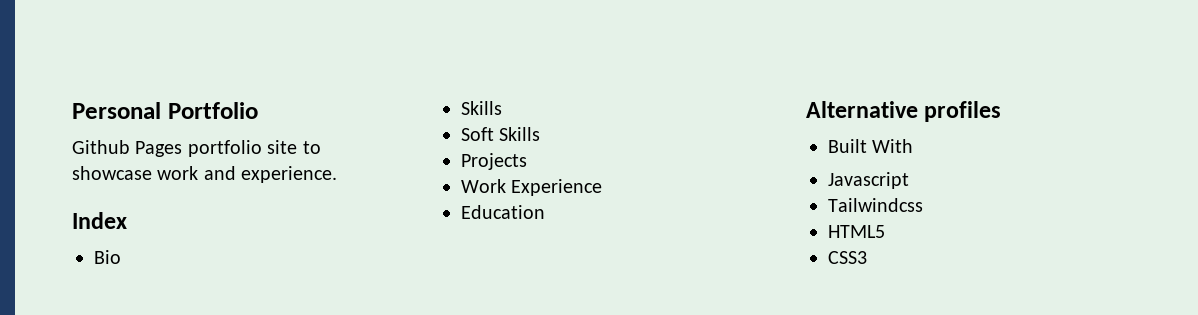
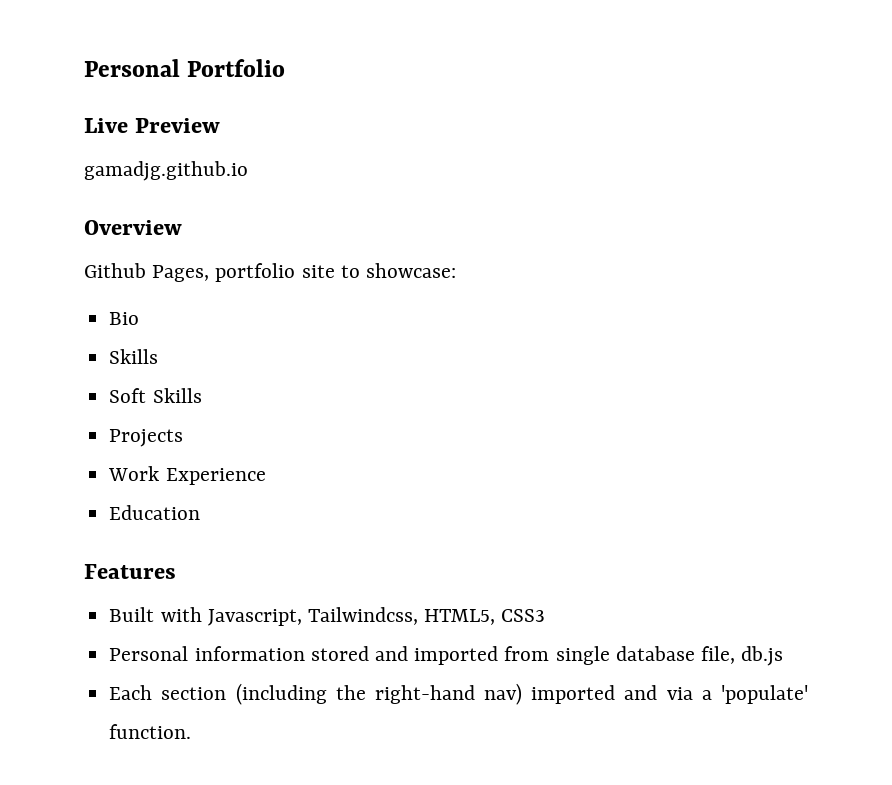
+ Live Preview
+ gamadjg.github.io
+ Overview
- Github Pages portfolio site to showcase work and experience.
- Index
+ Github Pages, portfolio site to showcase:
- Alternative profiles
+ Features
- Built With
- Javascript
- Tailwindcss
- HTML5
- CSS3
+ Built with Javascript, Tailwindcss, HTML5, CSS3
+ Personal information stored and imported from single database file, db.js
+ Each section (including the right-hand nav) imported and via a 'populate' function.

